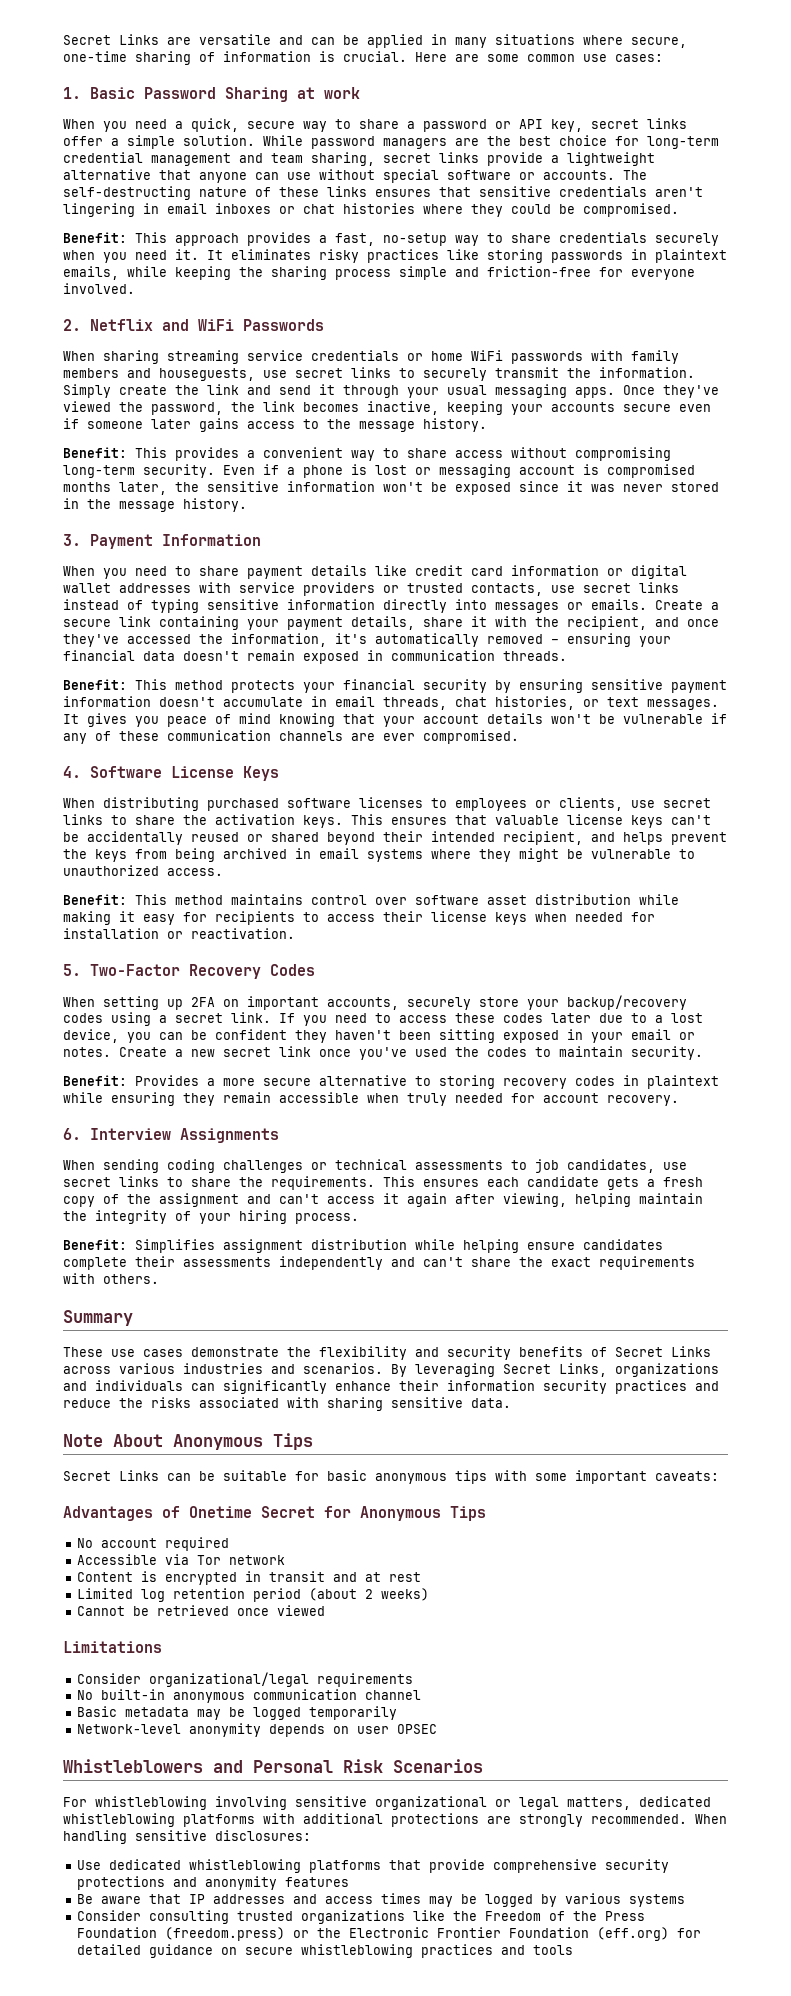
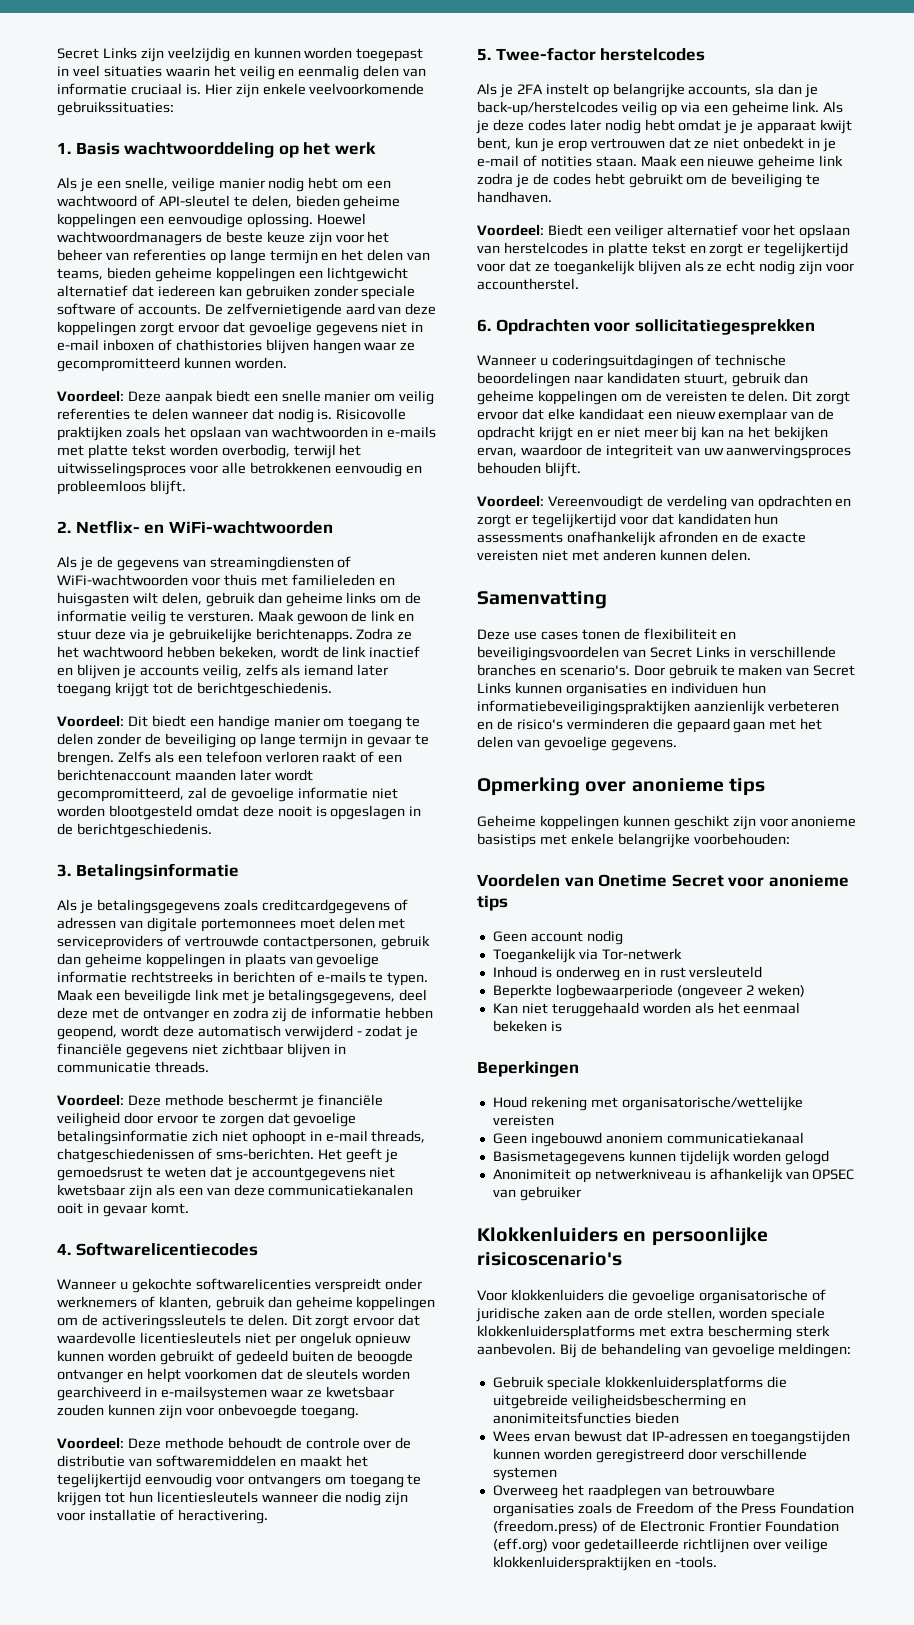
- Secret Links are versatile and can be applied in many situations where secure, one-time sharing of information is crucial. Here are some common use cases:
- 1. Basic Password Sharing at work
- When you need a quick, secure way to share a password or API key, secret links offer a simple solution. While password managers are the best choice for long-term credential management and team sharing, secret links provide a lightweight alternative that anyone can use without special software or accounts. The self-destructing nature of these links ensures that sensitive credentials aren't lingering in email inboxes or chat histories where they could be compromised.
- Benefit: This approach provides a fast, no-setup way to share credentials securely when you need it. It eliminates risky practices like storing passwords in plaintext emails, while keeping the sharing process simple and friction-free for everyone involved.
- 2. Netflix and WiFi Passwords
- When sharing streaming service credentials or home WiFi passwords with family members and houseguests, use secret links to securely transmit the information. Simply create the link and send it through your usual messaging apps. Once they've viewed the password, the link becomes inactive, keeping your accounts secure even if someone later gains access to the message history.
- Benefit: This provides a convenient way to share access without compromising long-term security. Even if a phone is lost or messaging account is compromised months later, the sensitive information won't be exposed since it was never stored in the message history.
- 3. Payment Information
- When you need to share payment details like credit card information or digital wallet addresses with service providers or trusted contacts, use secret links instead of typing sensitive information directly into messages or emails. Create a secure link containing your payment details, share it with the recipient, and once they've accessed the information, it's automatically removed – ensuring your financial data doesn't remain exposed in communication threads.
- Benefit: This method protects your financial security by ensuring sensitive payment information doesn't accumulate in email threads, chat histories, or text messages. It gives you peace of mind knowing that your account details won't be vulnerable if any of these communication channels are ever compromised.
- 4. Software License Keys
- When distributing purchased software licenses to employees or clients, use secret links to share the activation keys. This ensures that valuable license keys can't be accidentally reused or shared beyond their intended recipient, and helps prevent the keys from being archived in email systems where they might be vulnerable to unauthorized access.
- Benefit: This method maintains control over software asset distribution while making it easy for recipients to access their license keys when needed for installation or reactivation.
- 5. Two-Factor Recovery Codes
- When setting up 2FA on important accounts, securely store your backup/recovery codes using a secret link. If you need to access these codes later due to a lost device, you can be confident they haven't been sitting exposed in your email or notes. Create a new secret link once you've used the codes to maintain security.
- Benefit: Provides a more secure alternative to storing recovery codes in plaintext while ensuring they remain accessible when truly needed for account recovery.
- 6. Interview Assignments
- When sending coding challenges or technical assessments to job candidates, use secret links to share the requirements. This ensures each candidate gets a fresh copy of the assignment and can't access it again after viewing, helping maintain the integrity of your hiring process.
- Benefit: Simplifies assignment distribution while helping ensure candidates complete their assessments independently and can't share the exact requirements with others.
- Summary
- These use cases demonstrate the flexibility and security benefits of Secret Links across various industries and scenarios. By leveraging Secret Links, organizations and individuals can significantly enhance their information security practices and reduce the risks associated with sharing sensitive data.
- Note About Anonymous Tips
- Secret Links can be suitable for basic anonymous tips with some important caveats:
- Advantages of Onetime Secret for Anonymous Tips
- No account required
- Accessible via Tor network
- Content is encrypted in transit and at rest
- Limited log retention period (about 2 weeks)
- Cannot be retrieved once viewed
- Limitations
- Consider organizational/legal requirements
- No built-in anonymous communication channel
- Basic metadata may be logged temporarily
- Network-level anonymity depends on user OPSEC
- Whistleblowers and Personal Risk Scenarios
- For whistleblowing involving sensitive organizational or legal matters, dedicated whistleblowing platforms with additional protections are strongly recommended. When handling sensitive disclosures:
- Use dedicated whistleblowing platforms that provide comprehensive security protections and anonymity features
- Be aware that IP addresses and access times may be logged by various systems
- Consider consulting trusted organizations like the Freedom of the Press Foundation (freedom.press) or the Electronic Frontier Foundation (eff.org) for detailed guidance on secure whistleblowing practices and tools
+ Secret Links zijn veelzijdig en kunnen worden toegepast in veel situaties waarin het veilig en eenmalig delen van informatie cruciaal is. Hier zijn enkele veelvoorkomende gebruikssituaties:
+ 1. Basis wachtwoorddeling op het werk
+ Als je een snelle, veilige manier nodig hebt om een wachtwoord of API-sleutel te delen, bieden geheime koppelingen een eenvoudige oplossing. Hoewel wachtwoordmanagers de beste keuze zijn voor het beheer van referenties op lange termijn en het delen van teams, bieden geheime koppelingen een lichtgewicht alternatief dat iedereen kan gebruiken zonder speciale software of accounts. De zelfvernietigende aard van deze koppelingen zorgt ervoor dat gevoelige gegevens niet in e-mail inboxen of chathistories blijven hangen waar ze gecompromitteerd kunnen worden.
+ Voordeel: Deze aanpak biedt een snelle manier om veilig referenties te delen wanneer dat nodig is. Risicovolle praktijken zoals het opslaan van wachtwoorden in e-mails met platte tekst worden overbodig, terwijl het uitwisselingsproces voor alle betrokkenen eenvoudig en probleemloos blijft.
+ 2. Netflix- en WiFi-wachtwoorden
+ Als je de gegevens van streamingdiensten of WiFi-wachtwoorden voor thuis met familieleden en huisgasten wilt delen, gebruik dan geheime links om de informatie veilig te versturen. Maak gewoon de link en stuur deze via je gebruikelijke berichtenapps. Zodra ze het wachtwoord hebben bekeken, wordt de link inactief en blijven je accounts veilig, zelfs als iemand later toegang krijgt tot de berichtgeschiedenis.
+ Voordeel: Dit biedt een handige manier om toegang te delen zonder de beveiliging op lange termijn in gevaar te brengen. Zelfs als een telefoon verloren raakt of een berichtenaccount maanden later wordt gecompromitteerd, zal de gevoelige informatie niet worden blootgesteld omdat deze nooit is opgeslagen in de berichtgeschiedenis.
+ 3. Betalingsinformatie
+ Als je betalingsgegevens zoals creditcardgegevens of adressen van digitale portemonnees moet delen met serviceproviders of vertrouwde contactpersonen, gebruik dan geheime koppelingen in plaats van gevoelige informatie rechtstreeks in berichten of e-mails te typen. Maak een beveiligde link met je betalingsgegevens, deel deze met de ontvanger en zodra zij de informatie hebben geopend, wordt deze automatisch verwijderd - zodat je financiële gegevens niet zichtbaar blijven in communicatie threads.
+ Voordeel: Deze methode beschermt je financiële veiligheid door ervoor te zorgen dat gevoelige betalingsinformatie zich niet ophoopt in e-mail threads, chatgeschiedenissen of sms-berichten. Het geeft je gemoedsrust te weten dat je accountgegevens niet kwetsbaar zijn als een van deze communicatiekanalen ooit in gevaar komt.
+ 4. Softwarelicentiecodes
+ Wanneer u gekochte softwarelicenties verspreidt onder werknemers of klanten, gebruik dan geheime koppelingen om de activeringssleutels te delen. Dit zorgt ervoor dat waardevolle licentiesleutels niet per ongeluk opnieuw kunnen worden gebruikt of gedeeld buiten de beoogde ontvanger en helpt voorkomen dat de sleutels worden gearchiveerd in e-mailsystemen waar ze kwetsbaar zouden kunnen zijn voor onbevoegde toegang.
+ Voordeel: Deze methode behoudt de controle over de distributie van softwaremiddelen en maakt het tegelijkertijd eenvoudig voor ontvangers om toegang te krijgen tot hun licentiesleutels wanneer die nodig zijn voor installatie of heractivering.
+ 5. Twee-factor herstelcodes
+ Als je 2FA instelt op belangrijke accounts, sla dan je back-up/herstelcodes veilig op via een geheime link. Als je deze codes later nodig hebt omdat je je apparaat kwijt bent, kun je erop vertrouwen dat ze niet onbedekt in je e-mail of notities staan. Maak een nieuwe geheime link zodra je de codes hebt gebruikt om de beveiliging te handhaven.
+ Voordeel: Biedt een veiliger alternatief voor het opslaan van herstelcodes in platte tekst en zorgt er tegelijkertijd voor dat ze toegankelijk blijven als ze echt nodig zijn voor accountherstel.
+ 6. Opdrachten voor sollicitatiegesprekken
+ Wanneer u coderingsuitdagingen of technische beoordelingen naar kandidaten stuurt, gebruik dan geheime koppelingen om de vereisten te delen. Dit zorgt ervoor dat elke kandidaat een nieuw exemplaar van de opdracht krijgt en er niet meer bij kan na het bekijken ervan, waardoor de integriteit van uw aanwervingsproces behouden blijft.
+ Voordeel: Vereenvoudigt de verdeling van opdrachten en zorgt er tegelijkertijd voor dat kandidaten hun assessments onafhankelijk afronden en de exacte vereisten niet met anderen kunnen delen.
+ Samenvatting
+ Deze use cases tonen de flexibiliteit en beveiligingsvoordelen van Secret Links in verschillende branches en scenario's. Door gebruik te maken van Secret Links kunnen organisaties en individuen hun informatiebeveiligingspraktijken aanzienlijk verbeteren en de risico's verminderen die gepaard gaan met het delen van gevoelige gegevens.
+ Opmerking over anonieme tips
+ Geheime koppelingen kunnen geschikt zijn voor anonieme basistips met enkele belangrijke voorbehouden:
+ Voordelen van Onetime Secret voor anonieme tips
+ Geen account nodig
+ Toegankelijk via Tor-netwerk
+ Inhoud is onderweg en in rust versleuteld
+ Beperkte logbewaarperiode (ongeveer 2 weken)
+ Kan niet teruggehaald worden als het eenmaal bekeken is
+ Beperkingen
+ Houd rekening met organisatorische/wettelijke vereisten
+ Geen ingebouwd anoniem communicatiekanaal
+ Basismetagegevens kunnen tijdelijk worden gelogd
+ Anonimiteit op netwerkniveau is afhankelijk van OPSEC van gebruiker
+ Klokkenluiders en persoonlijke risicoscenario's
+ Voor klokkenluiders die gevoelige organisatorische of juridische zaken aan de orde stellen, worden speciale klokkenluidersplatforms met extra bescherming sterk aanbevolen. Bij de behandeling van gevoelige meldingen:
+ Gebruik speciale klokkenluidersplatforms die uitgebreide veiligheidsbescherming en anonimiteitsfuncties bieden
+ Wees ervan bewust dat IP-adressen en toegangstijden kunnen worden geregistreerd door verschillende systemen
+ Overweeg het raadplegen van betrouwbare organisaties zoals de Freedom of the Press Foundation (freedom.press) of de Electronic Frontier Foundation (eff.org) voor gedetailleerde richtlijnen over veilige klokkenluiderspraktijken en -tools.

